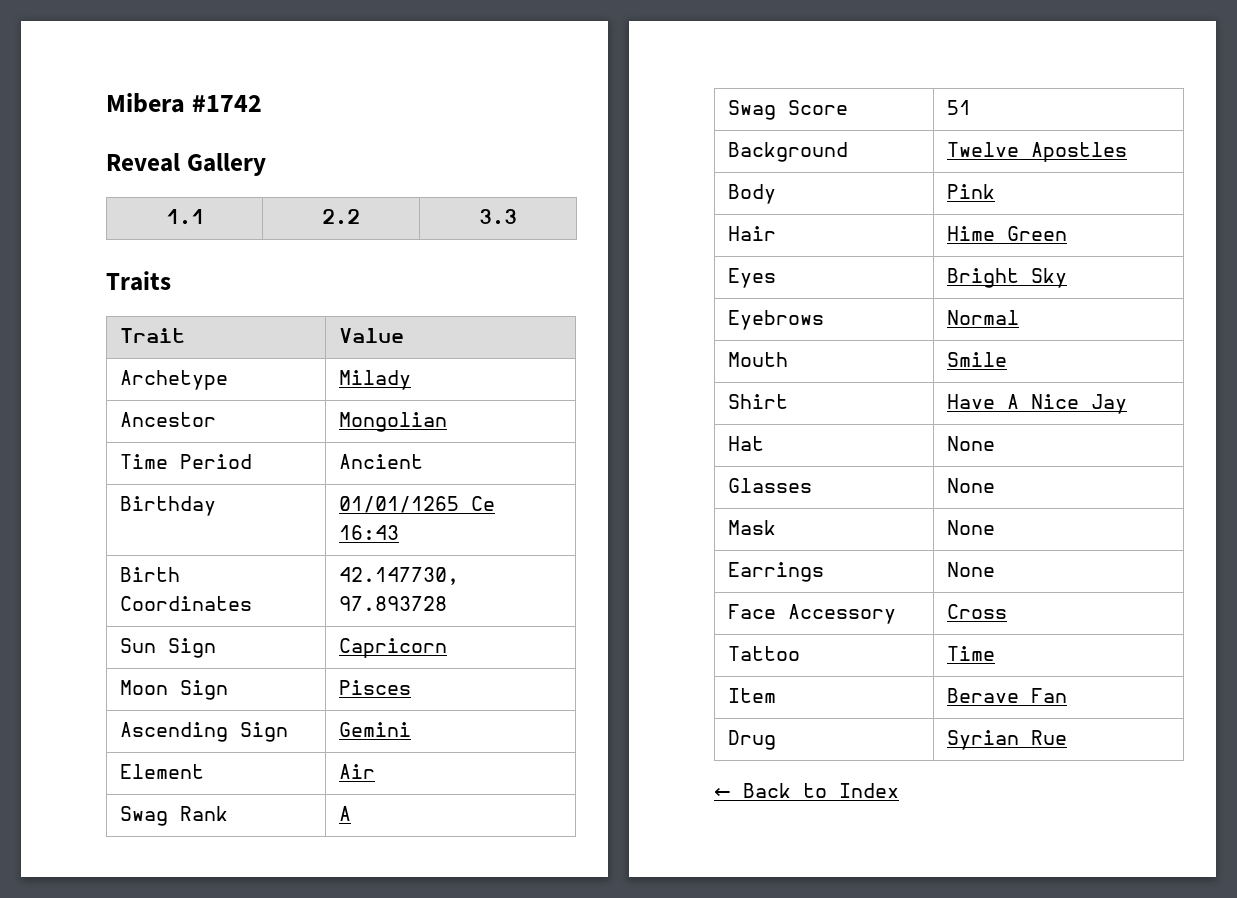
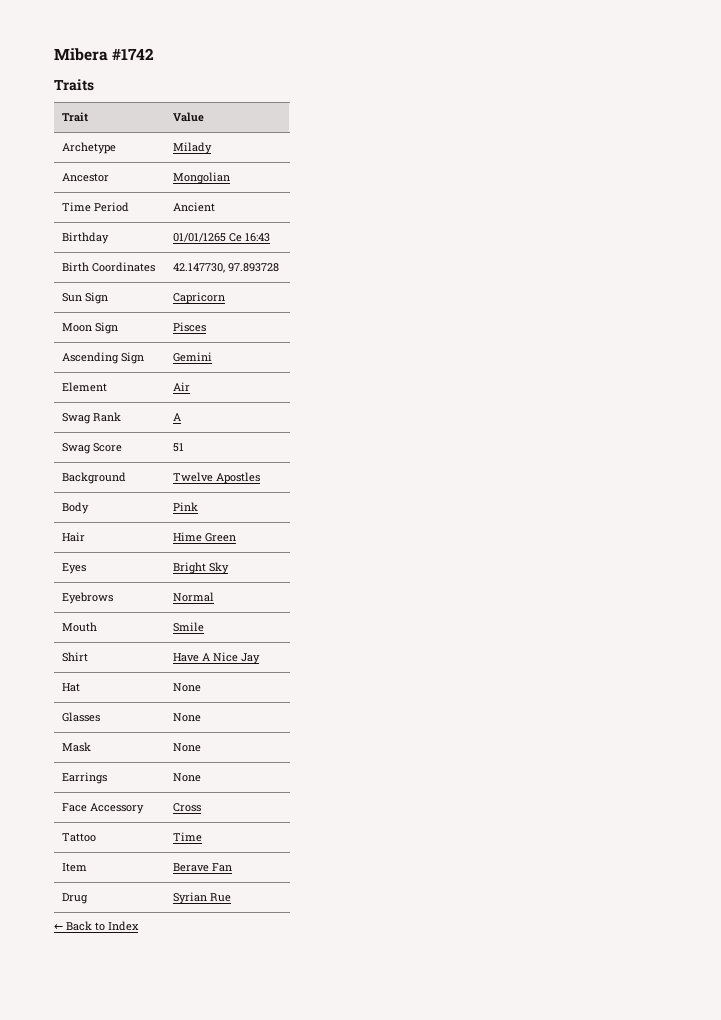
- Reveal Gallery
- 1.1 | 2.2 | 3.3

